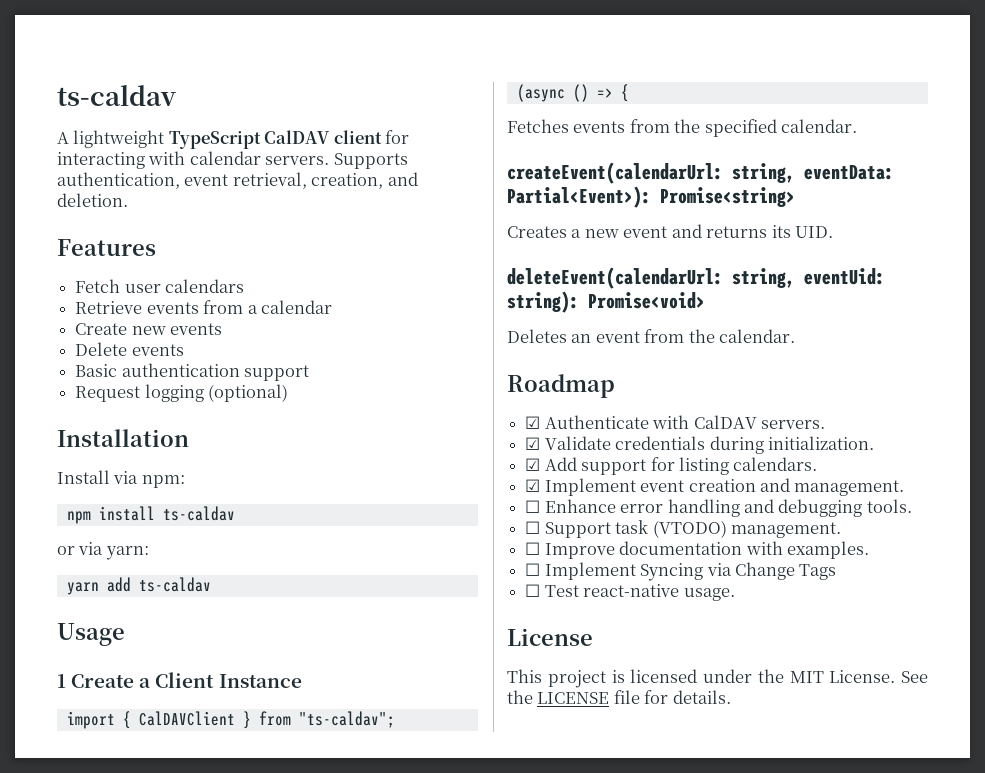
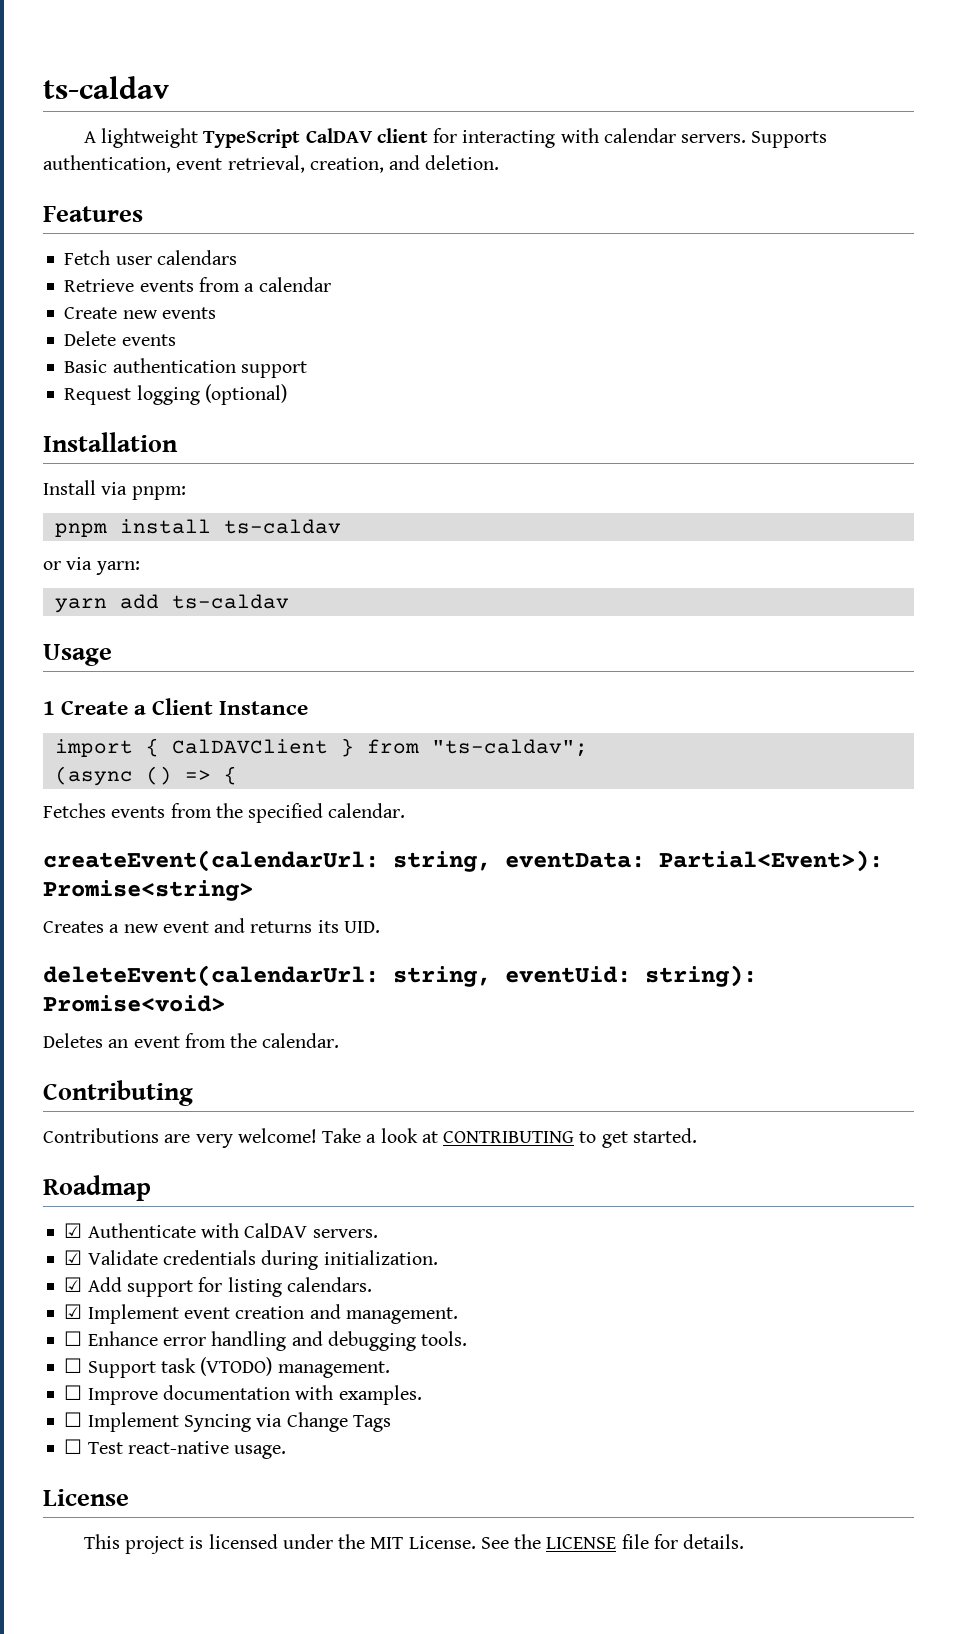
- Install via npm:
- npm install ts-caldav
+ Install via pnpm:
+ pnpm install ts-caldav
+ Contributing
+ Contributions are very welcome! Take a look at CONTRIBUTING to get started.

